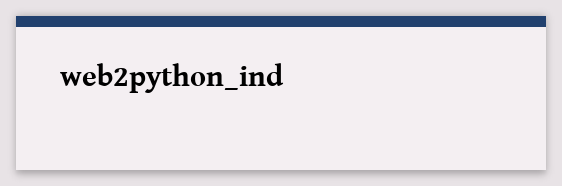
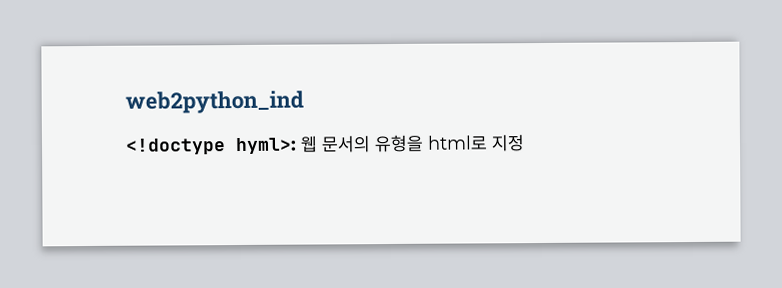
+ <!doctype hyml>: 웹 문서의 유형을 html로 지정

